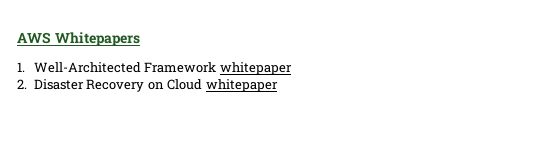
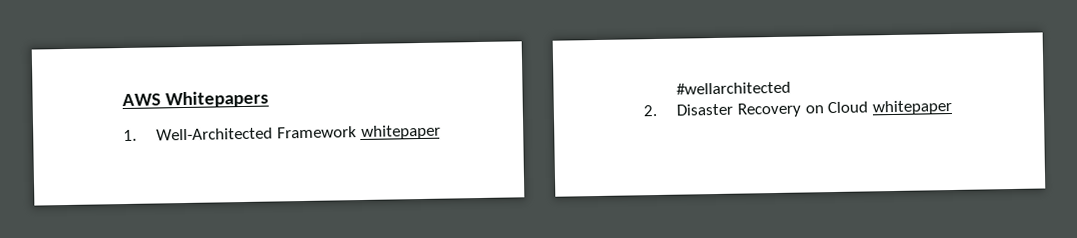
- 1. Well-Architected Framework whitepaper
+ 1. Well-Architected Framework whitepaper #wellarchitected

